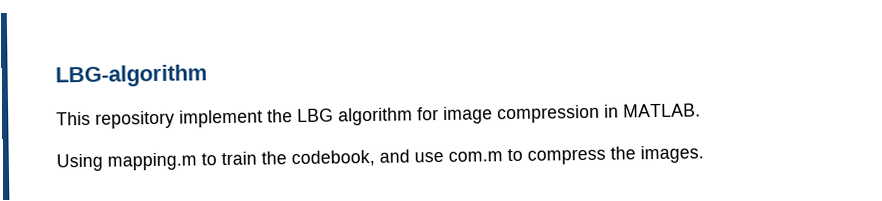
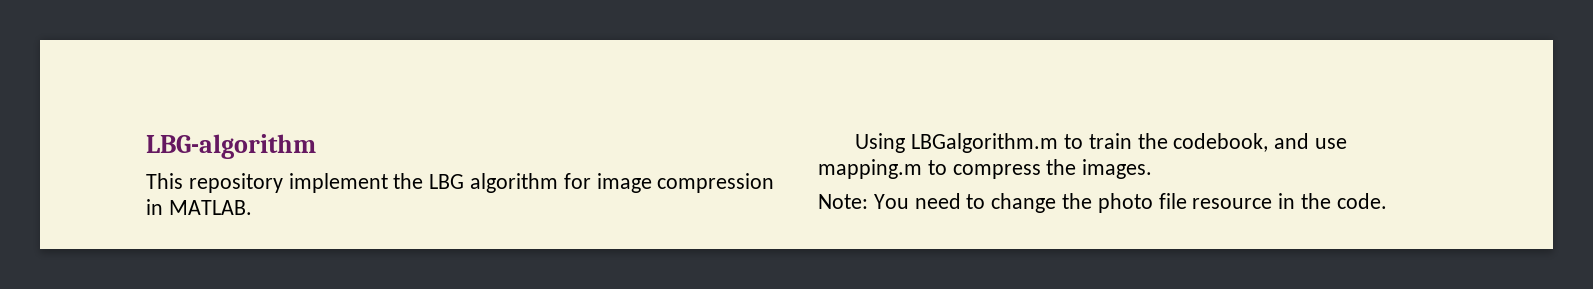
- Using mapping.m to train the codebook, and use com.m to compress the images.
+ Using LBGalgorithm.m to train the codebook, and use mapping.m to compress the images.
+ Note: You need to change the photo file resource in the code.

